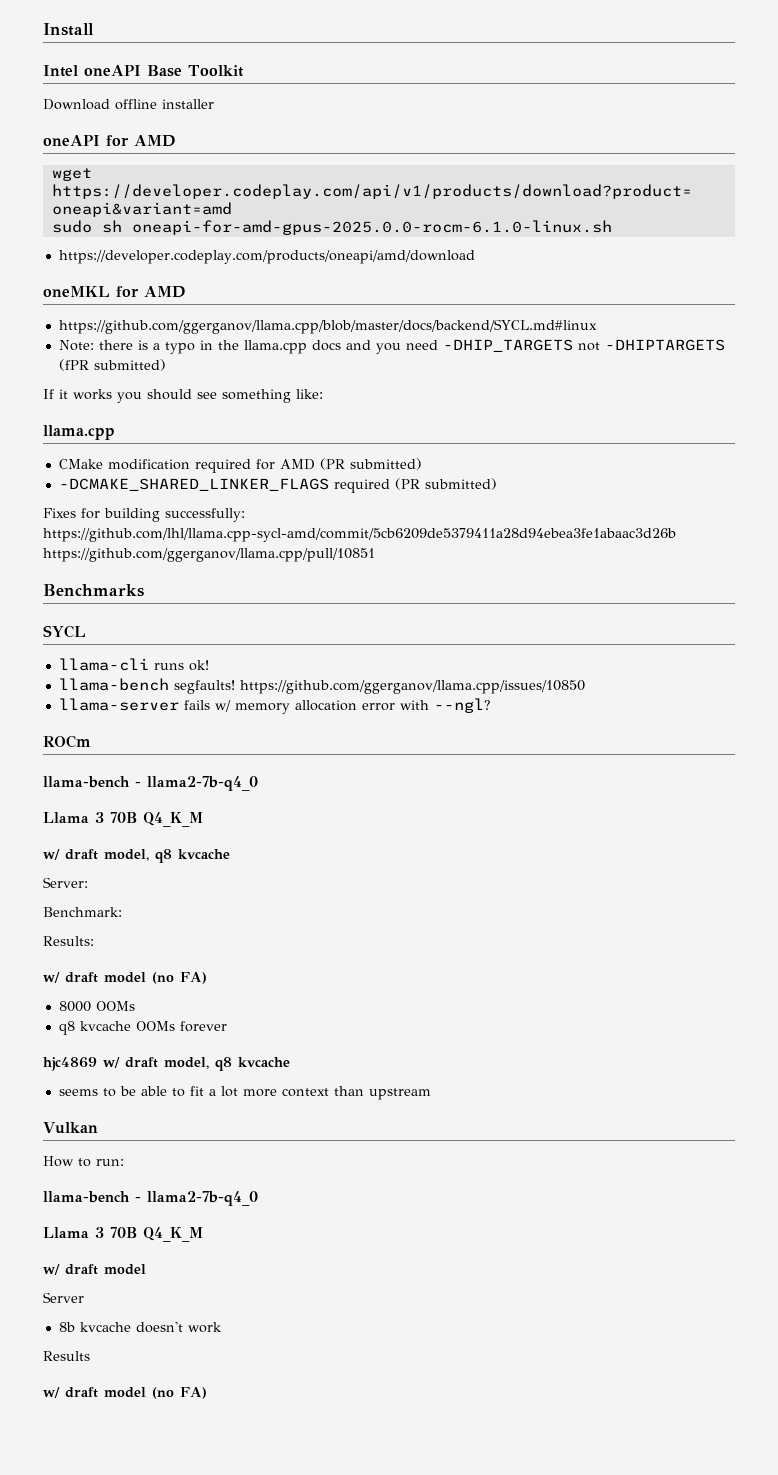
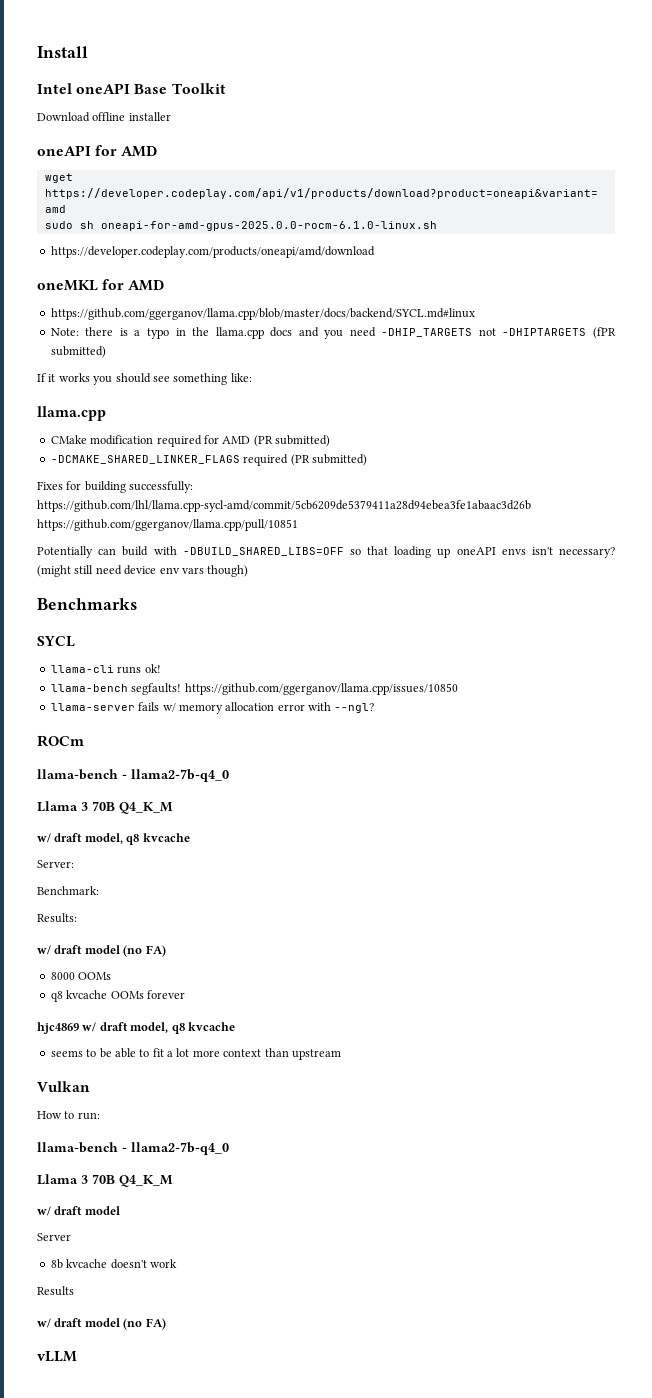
+ Potentially can build with -DBUILD_SHARED_LIBS=OFF so that loading up oneAPI envs isn't necessary? (might still need device env vars though)
+ vLLM

